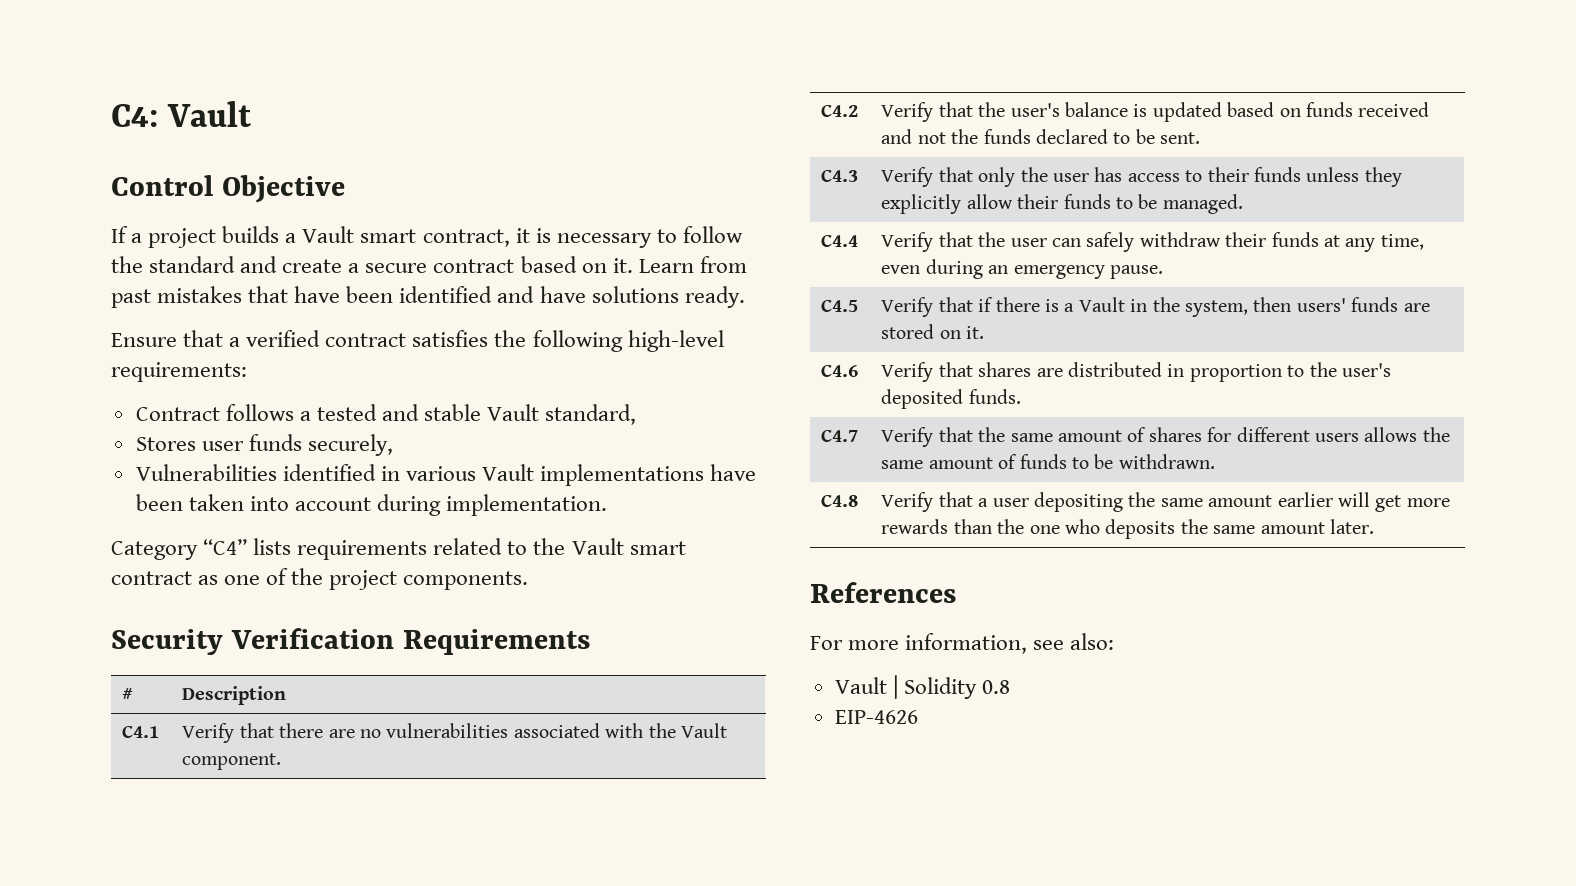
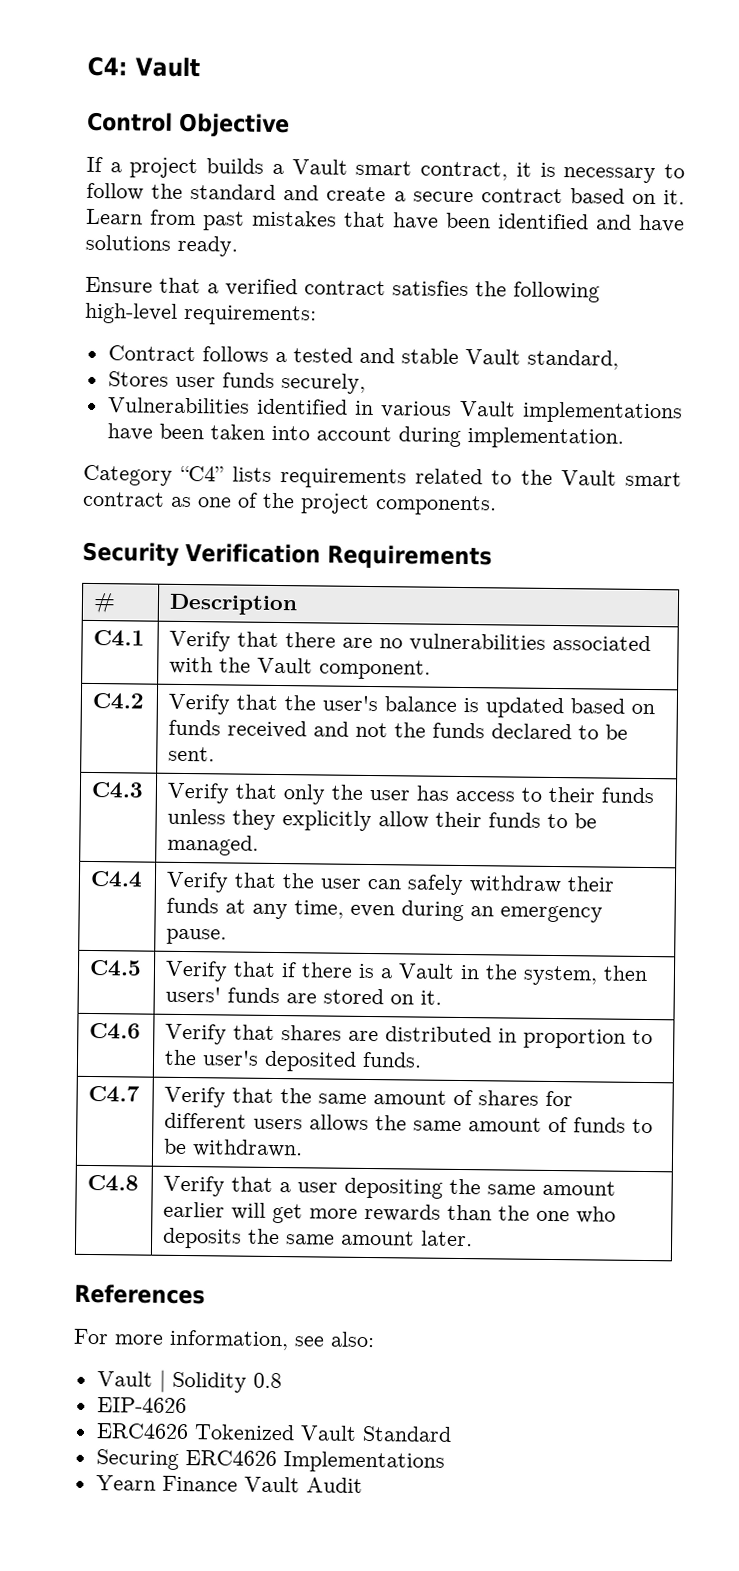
+ ERC4626 Tokenized Vault Standard
+ Securing ERC4626 Implementations
+ Yearn Finance Vault Audit

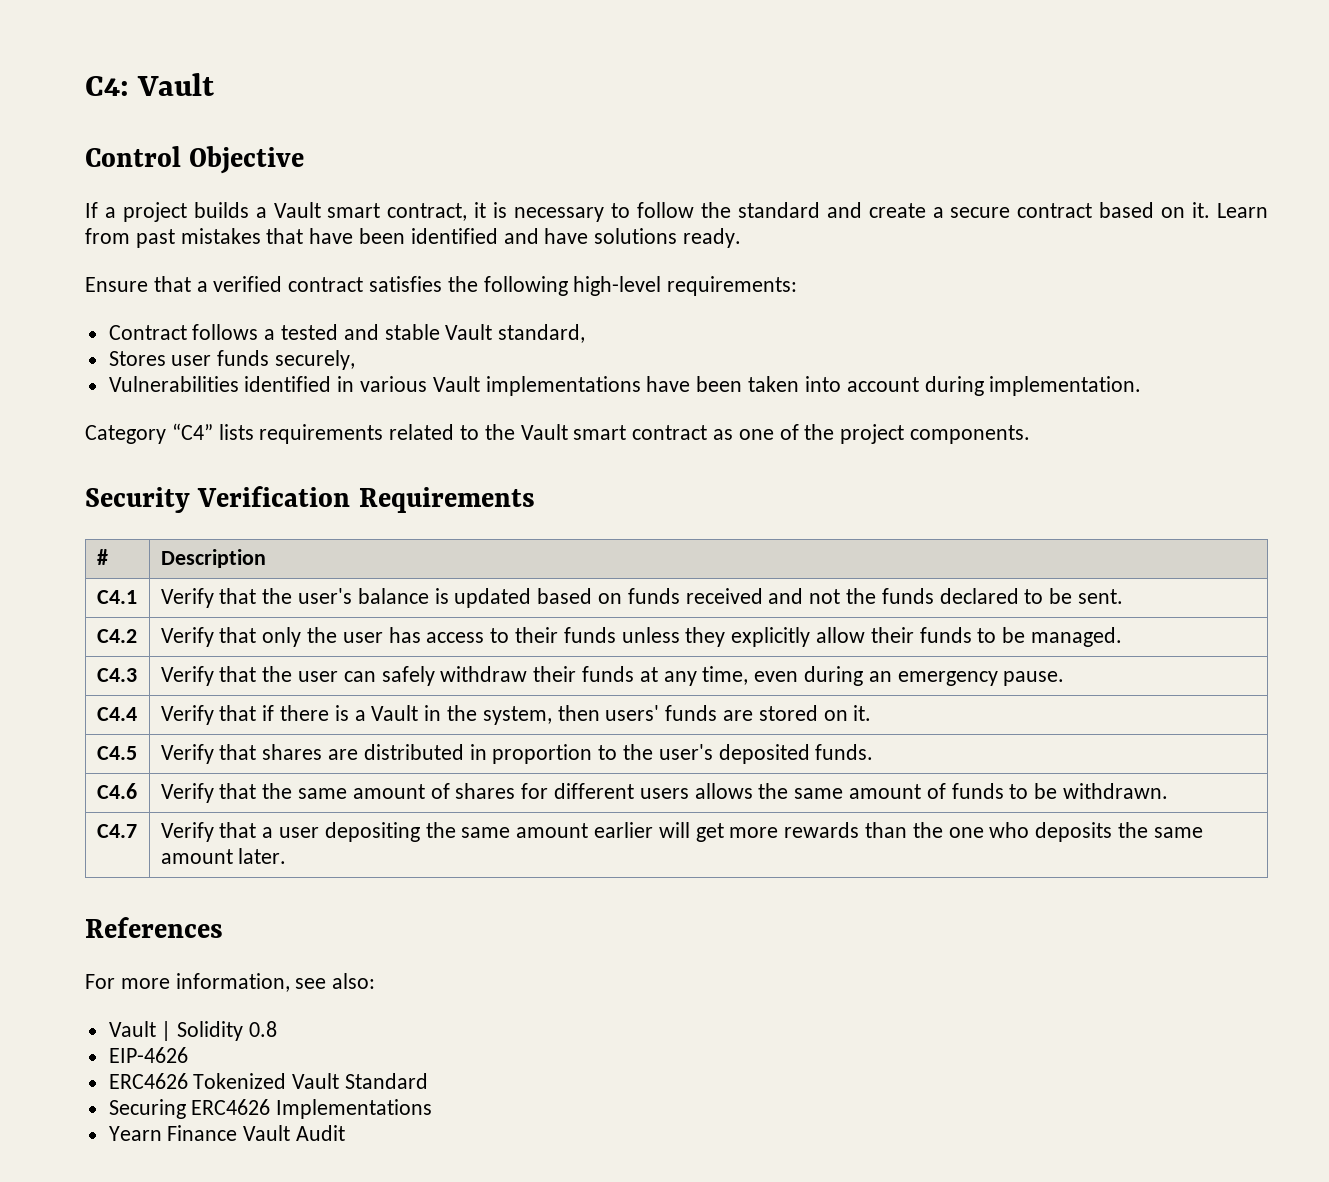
- C4.1 | Verify that there are no vulnerabilities associated with the Vault component.
- C4.2 | Verify that the user's balance is updated based on funds received and not the funds declared to be sent.
+ C4.1 | Verify that the user's balance is updated based on funds received and not the funds declared to be sent.
- C4.3 | Verify that only the user has access to their funds unless they explicitly allow their funds to be managed.
+ C4.2 | Verify that only the user has access to their funds unless they explicitly allow their funds to be managed.
- C4.4 | Verify that the user can safely withdraw their funds at any time, even during an emergency pause.
+ C4.3 | Verify that the user can safely withdraw their funds at any time, even during an emergency pause.
- C4.5 | Verify that if there is a Vault in the system, then users' funds are stored on it.
+ C4.4 | Verify that if there is a Vault in the system, then users' funds are stored on it.
- C4.6 | Verify that shares are distributed in proportion to the user's deposited funds.
+ C4.5 | Verify that shares are distributed in proportion to the user's deposited funds.
- C4.7 | Verify that the same amount of shares for different users allows the same amount of funds to be withdrawn.
+ C4.6 | Verify that the same amount of shares for different users allows the same amount of funds to be withdrawn.
- C4.8 | Verify that a user depositing the same amount earlier will get more rewards than the one who deposits the same amount later.
+ C4.7 | Verify that a user depositing the same amount earlier will get more rewards than the one who deposits the same amount later.

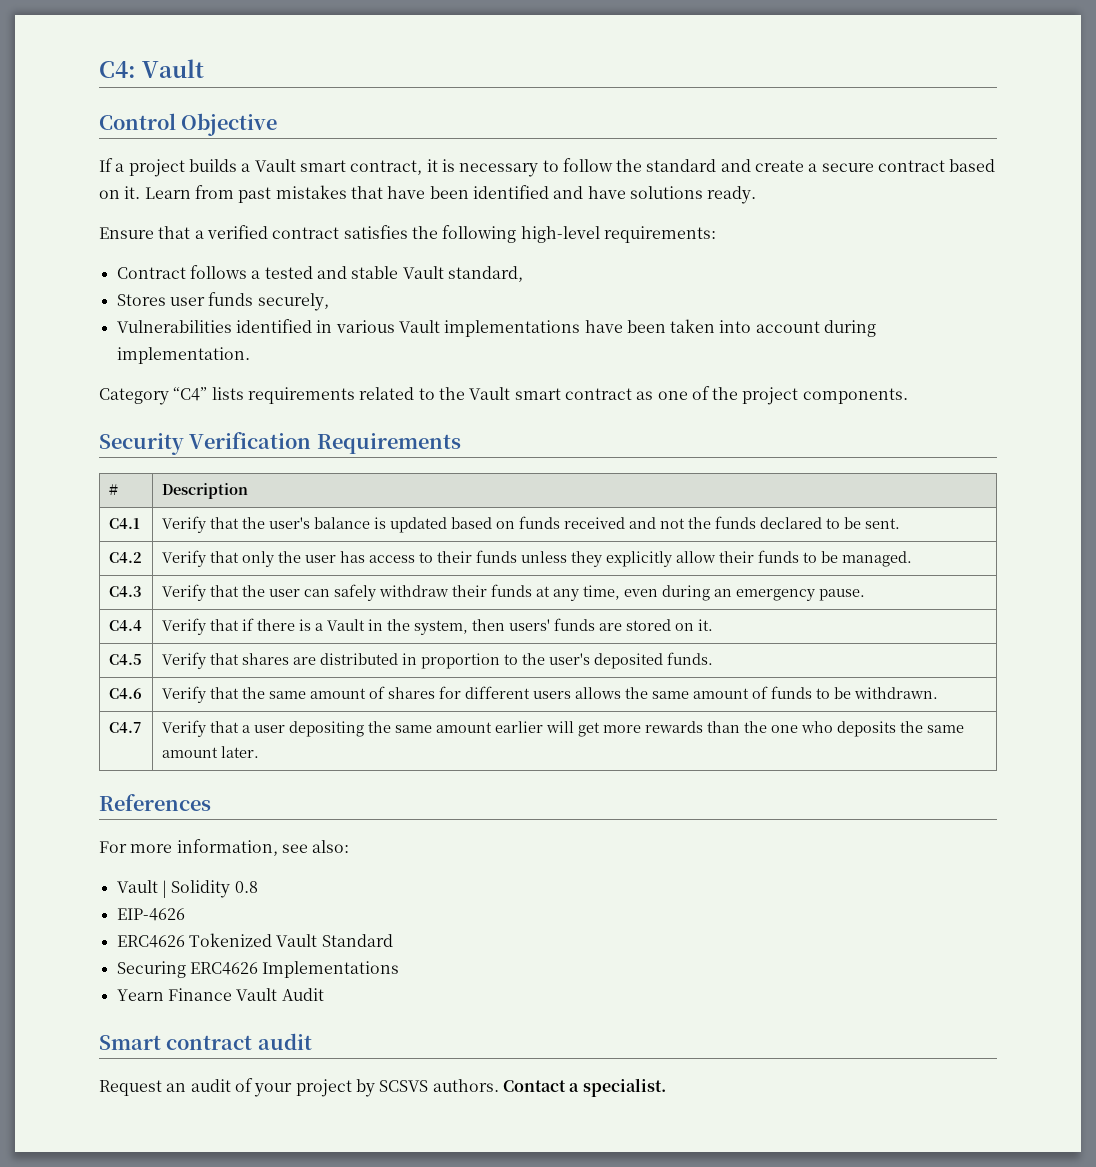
+ Smart contract audit
+ Request an audit of your project by SCSVS authors. Contact a specialist.

